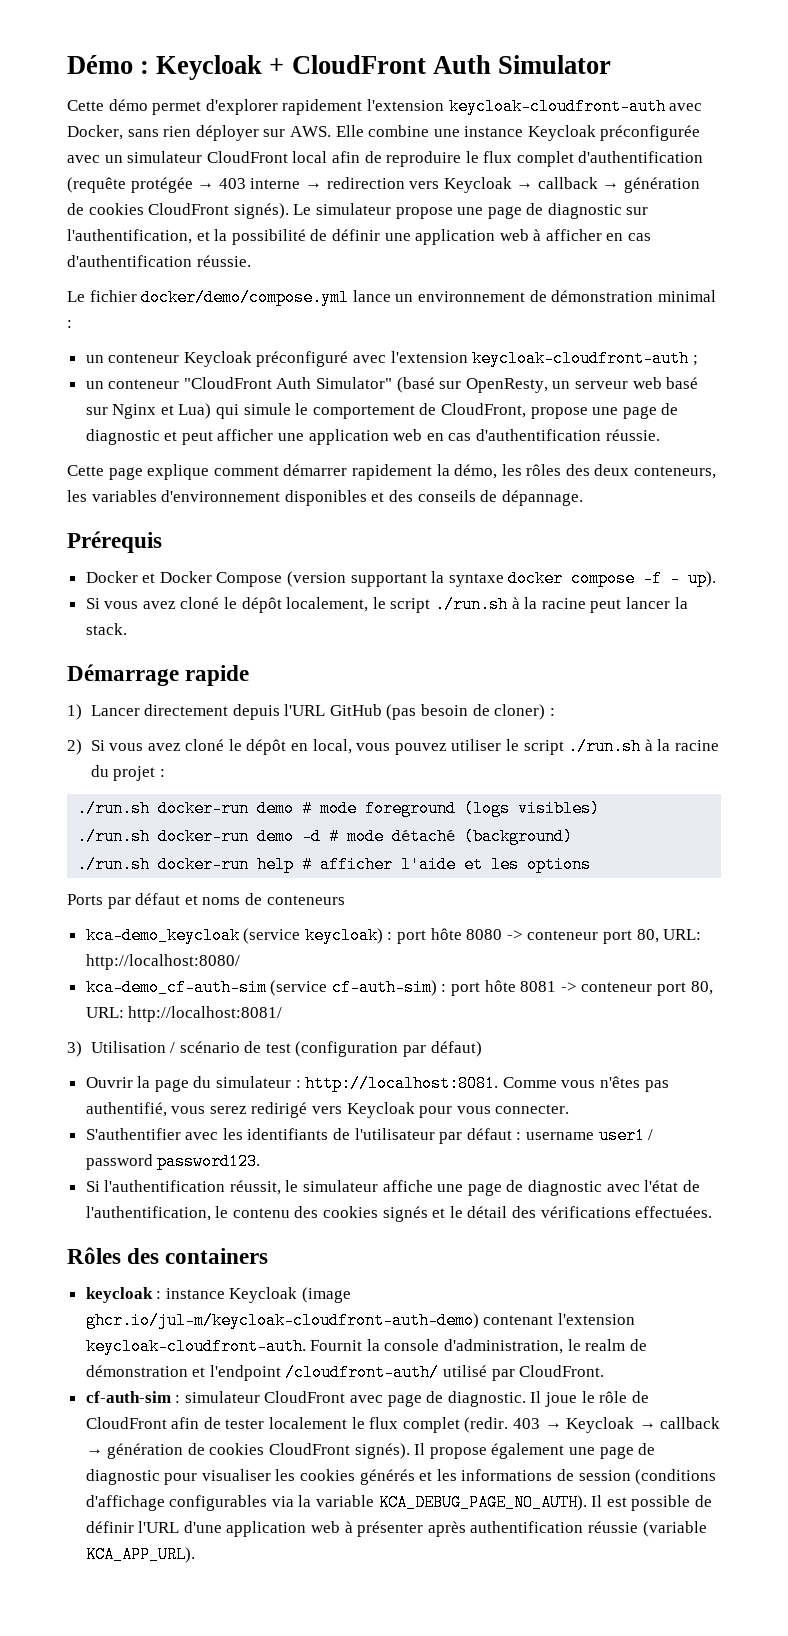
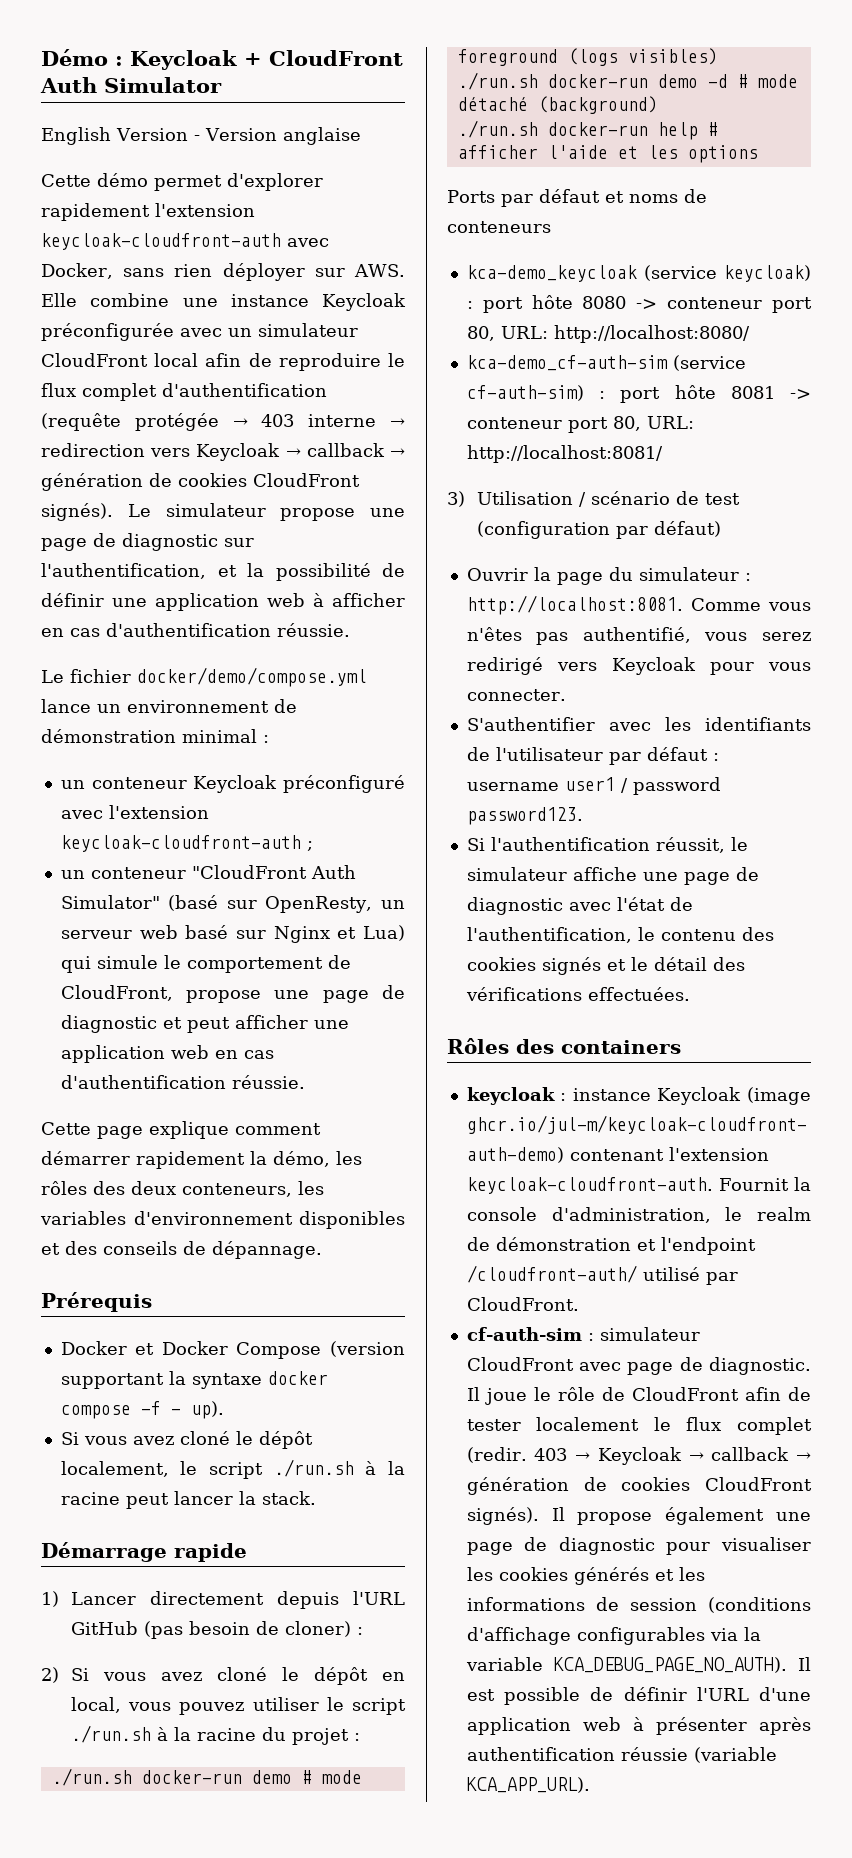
+ English Version - Version anglaise

